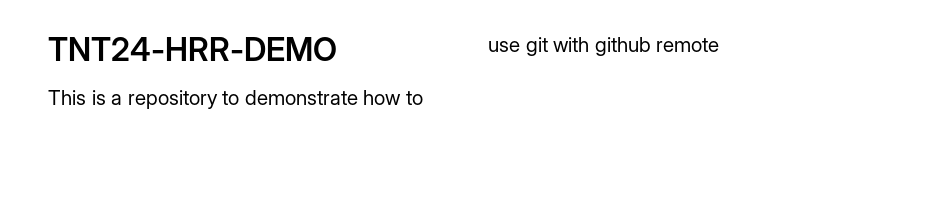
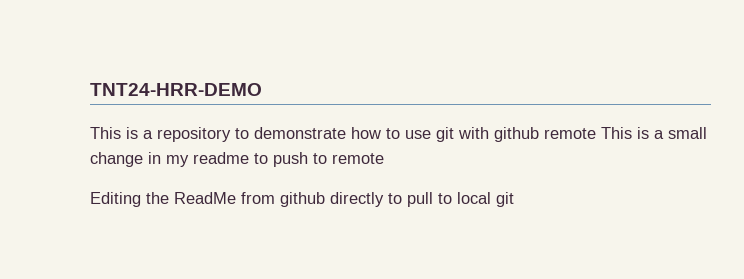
- This is a repository to demonstrate how to use git with github remote
+ This is a repository to demonstrate how to use git with github remote This is a small change in my readme to push to remote
+ Editing the ReadMe from github directly to pull to local git

